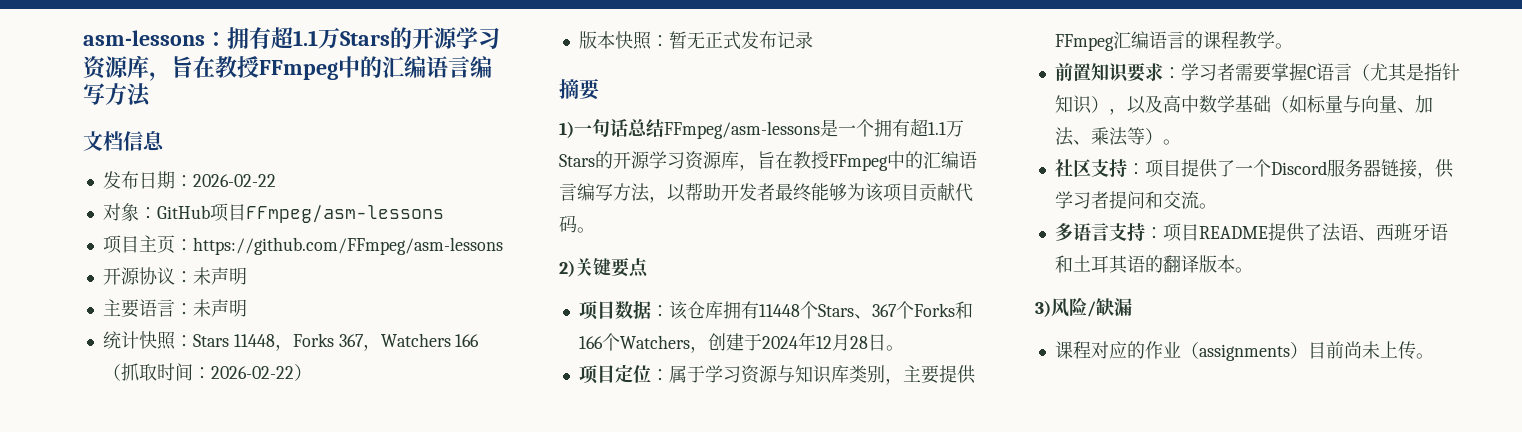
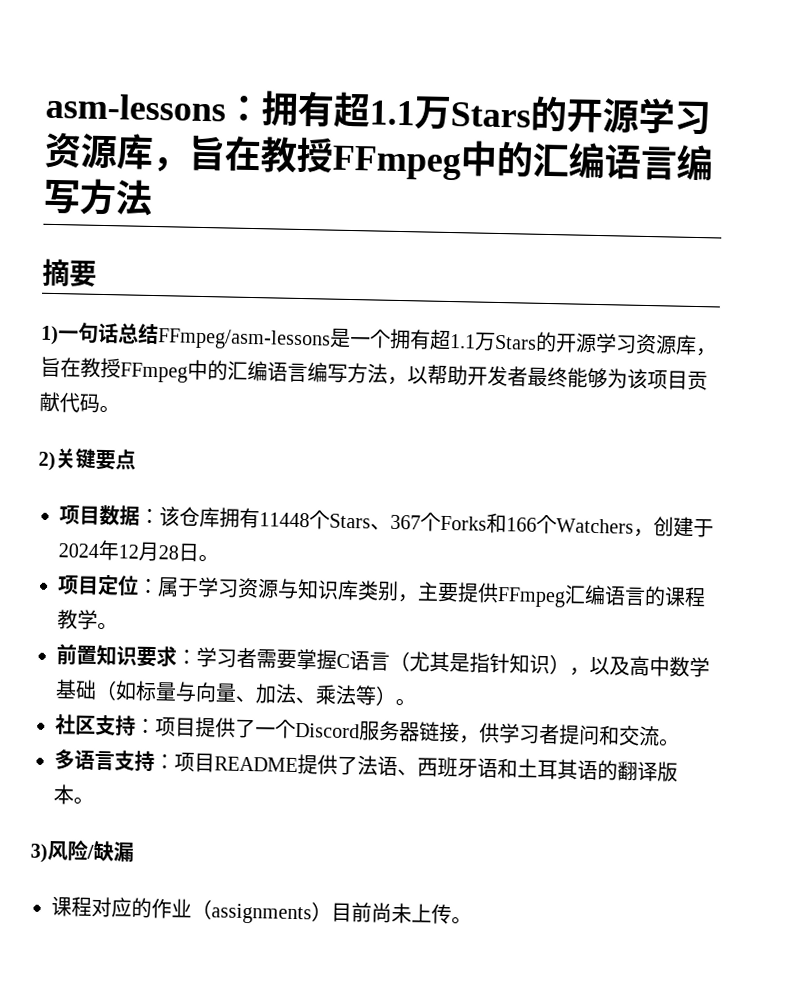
- 文档信息
- 发布日期：2026-02-22
- 对象：GitHub项目FFmpeg/asm-lessons
- 项目主页：https://github.com/FFmpeg/asm-lessons
- 开源协议：未声明
- 主要语言：未声明
- 统计快照：Stars 11448，Forks 367，Watchers 166（抓取时间：2026-02-22）
- 版本快照：暂无正式发布记录

